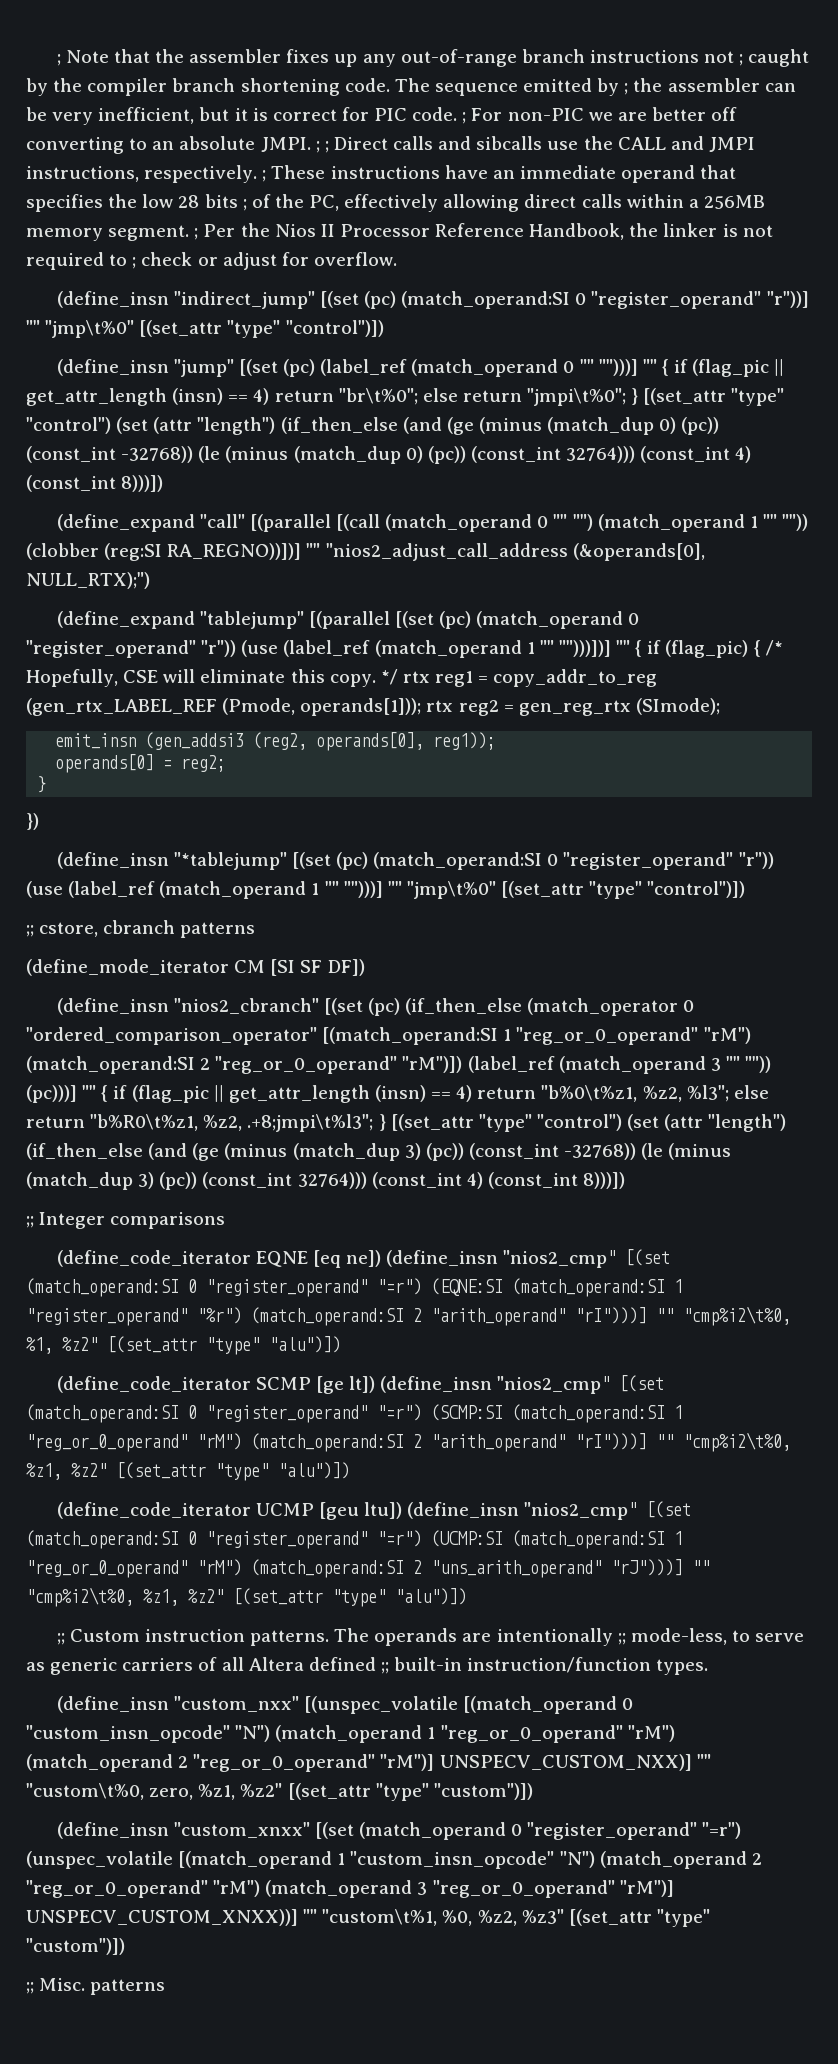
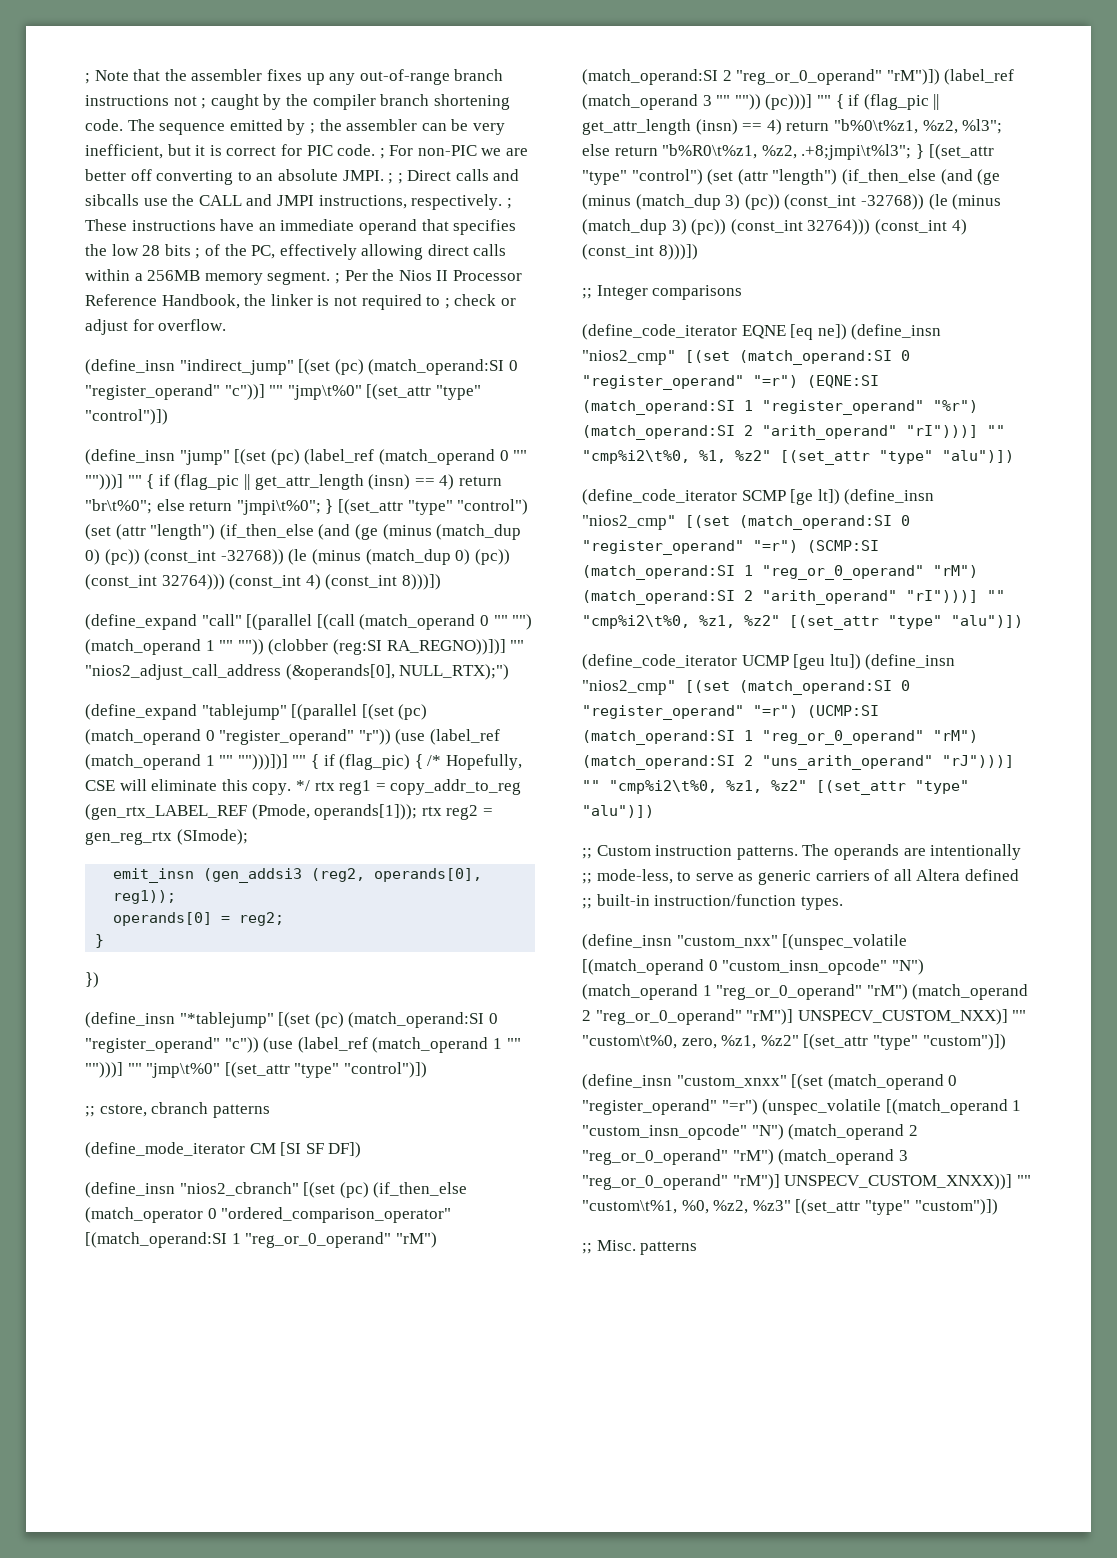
- (define_insn "indirect_jump" [(set (pc) (match_operand:SI 0 "register_operand" "r"))] "" "jmp\t%0" [(set_attr "type" "control")])
+ (define_insn "indirect_jump" [(set (pc) (match_operand:SI 0 "register_operand" "c"))] "" "jmp\t%0" [(set_attr "type" "control")])
- (define_insn "*tablejump" [(set (pc) (match_operand:SI 0 "register_operand" "r")) (use (label_ref (match_operand 1 "" "")))] "" "jmp\t%0" [(set_attr "type" "control")])
+ (define_insn "*tablejump" [(set (pc) (match_operand:SI 0 "register_operand" "c")) (use (label_ref (match_operand 1 "" "")))] "" "jmp\t%0" [(set_attr "type" "control")])

